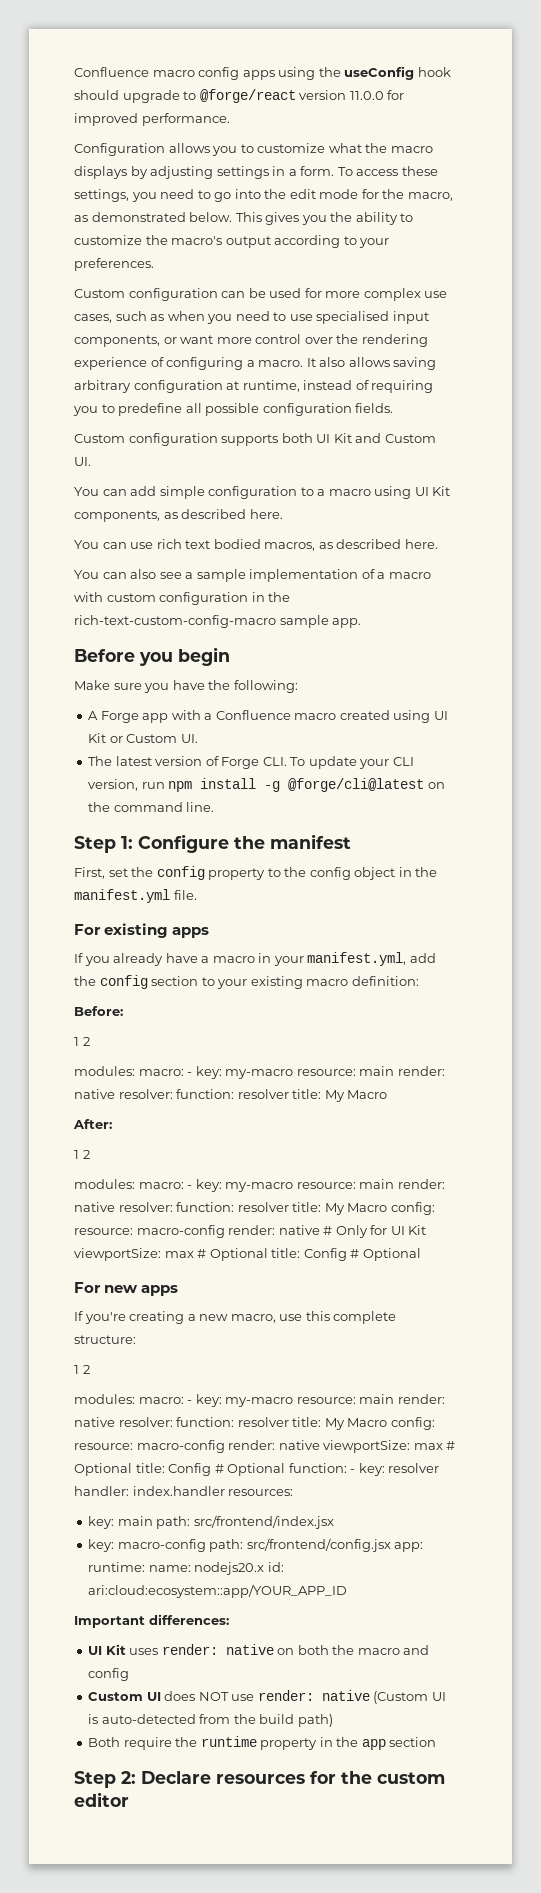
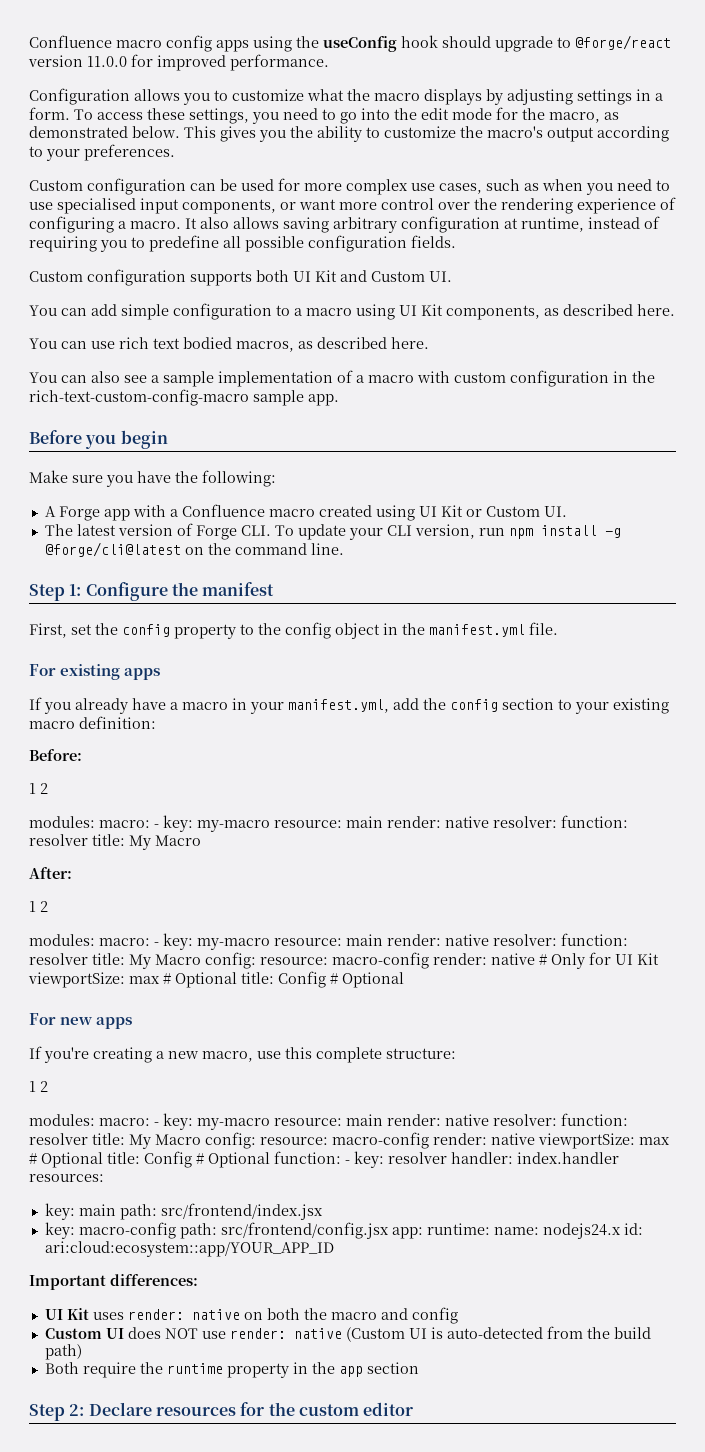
- key: macro-config path: src/frontend/config.jsx app: runtime: name: nodejs20.x id: ari:cloud:ecosystem::app/YOUR_APP_ID
+ key: macro-config path: src/frontend/config.jsx app: runtime: name: nodejs24.x id: ari:cloud:ecosystem::app/YOUR_APP_ID

